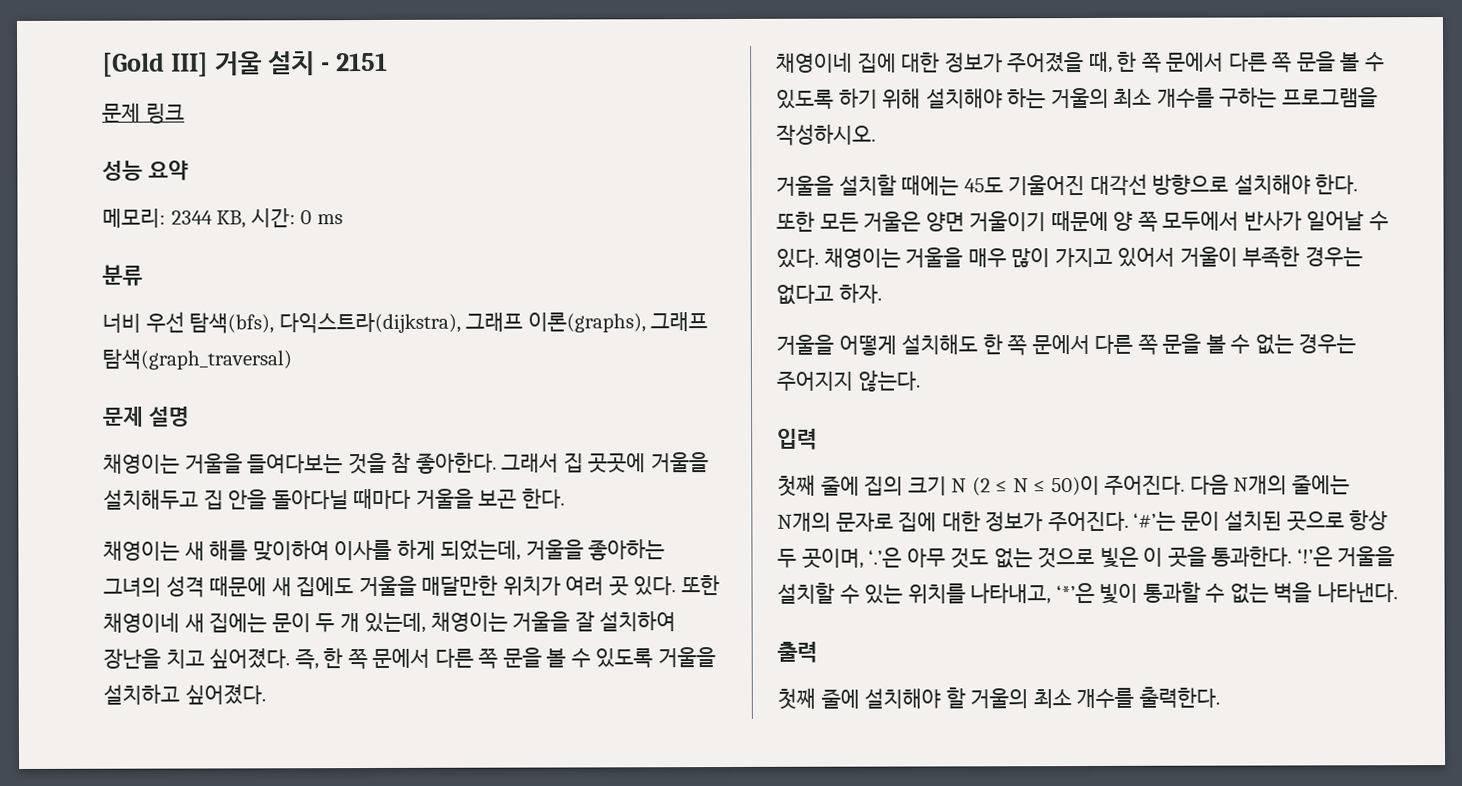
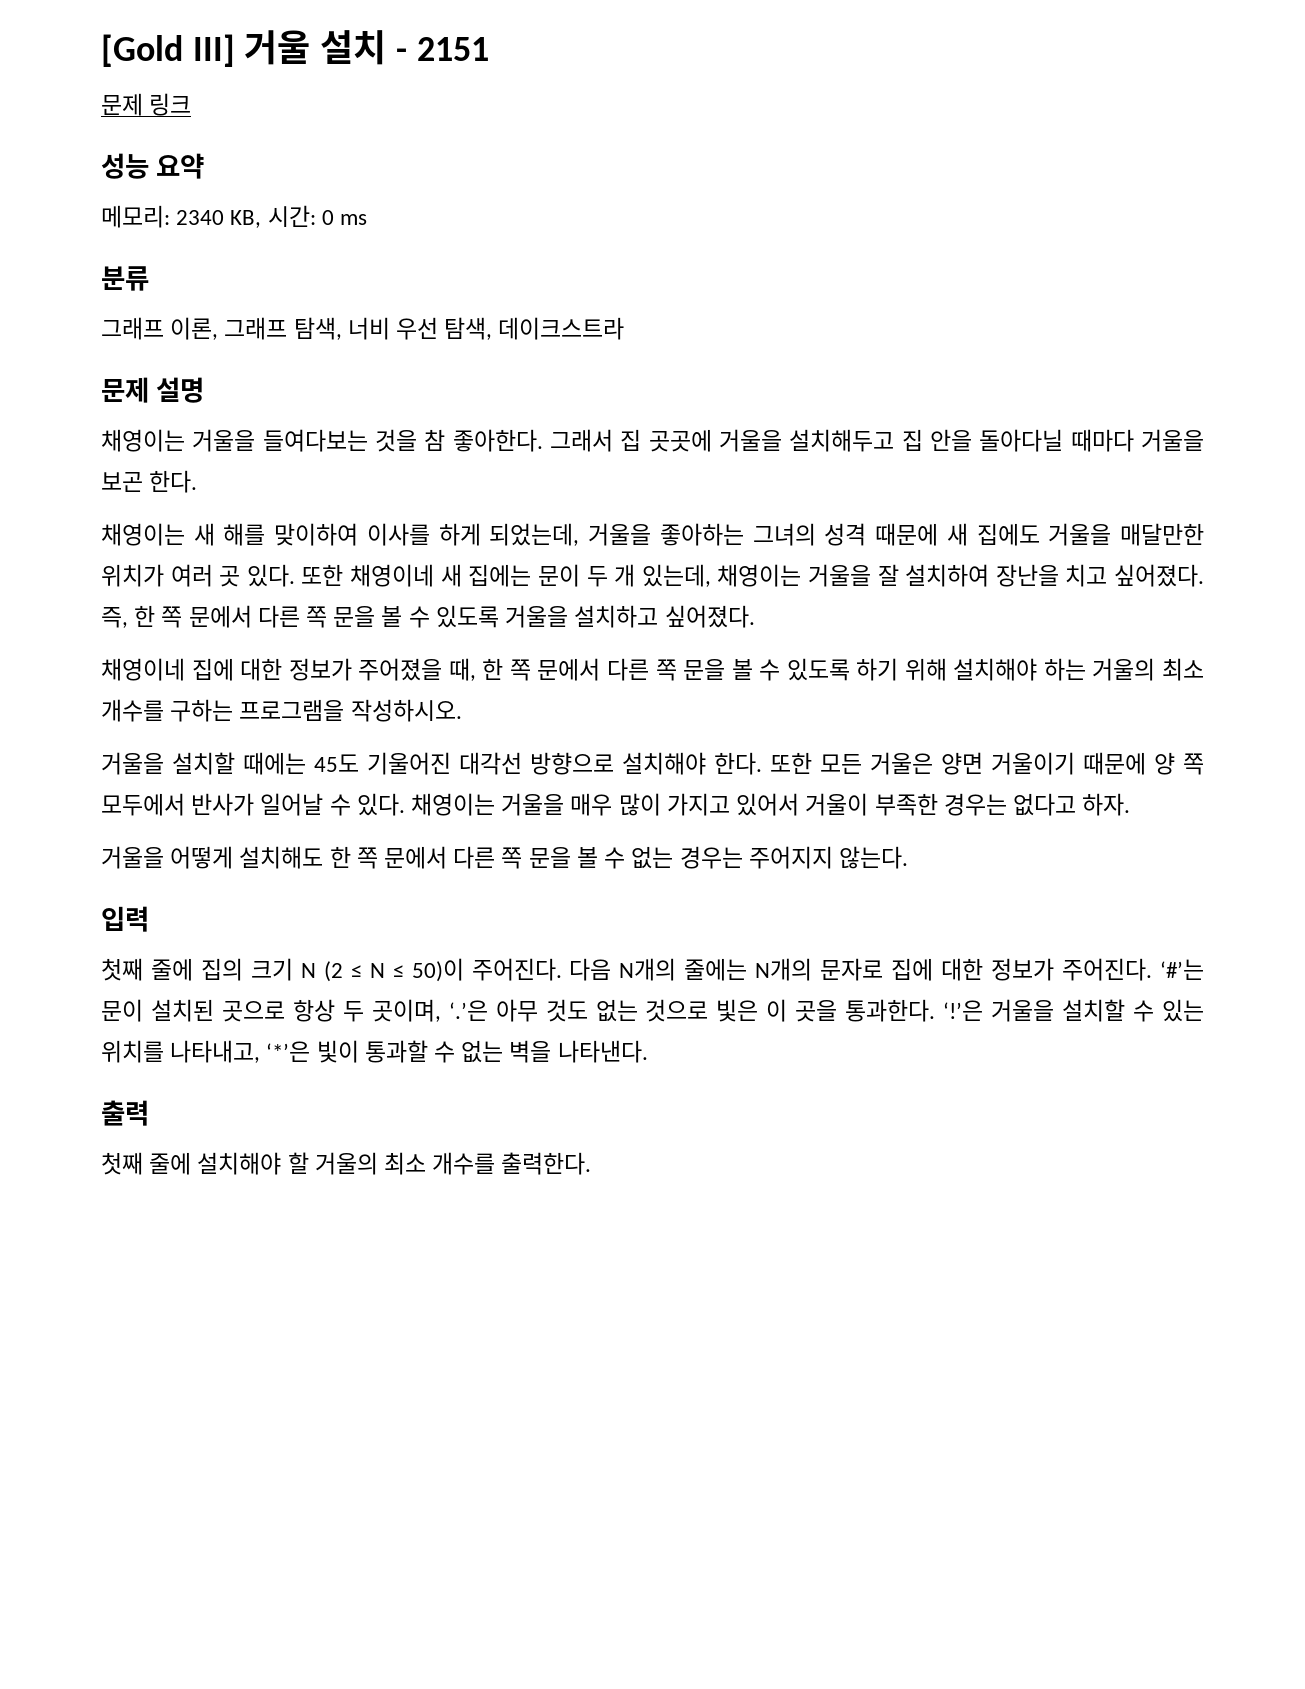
- 메모리: 2344 KB, 시간: 0 ms
+ 메모리: 2340 KB, 시간: 0 ms
- 너비 우선 탐색(bfs), 다익스트라(dijkstra), 그래프 이론(graphs), 그래프 탐색(graph_traversal)
+ 그래프 이론, 그래프 탐색, 너비 우선 탐색, 데이크스트라

